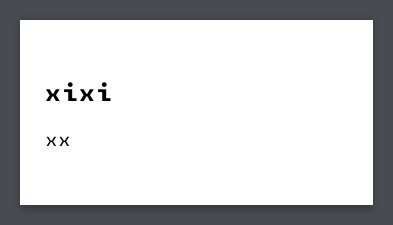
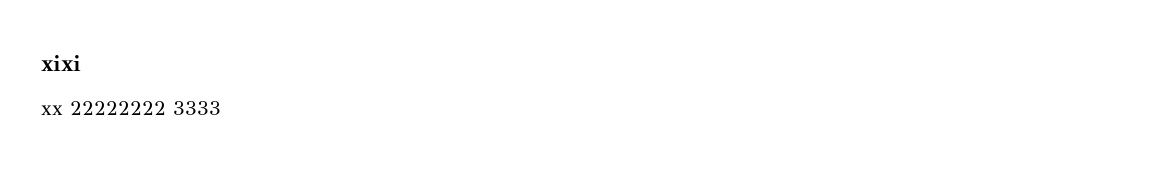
- xx
+ xx 22222222 3333

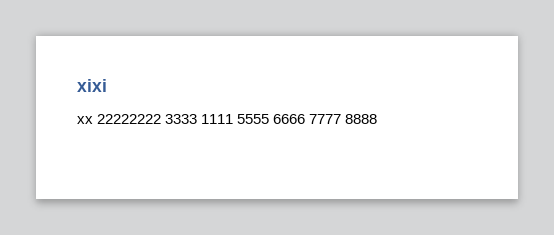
- xx 22222222 3333
+ xx 22222222 3333 1111 5555 6666 7777 8888

